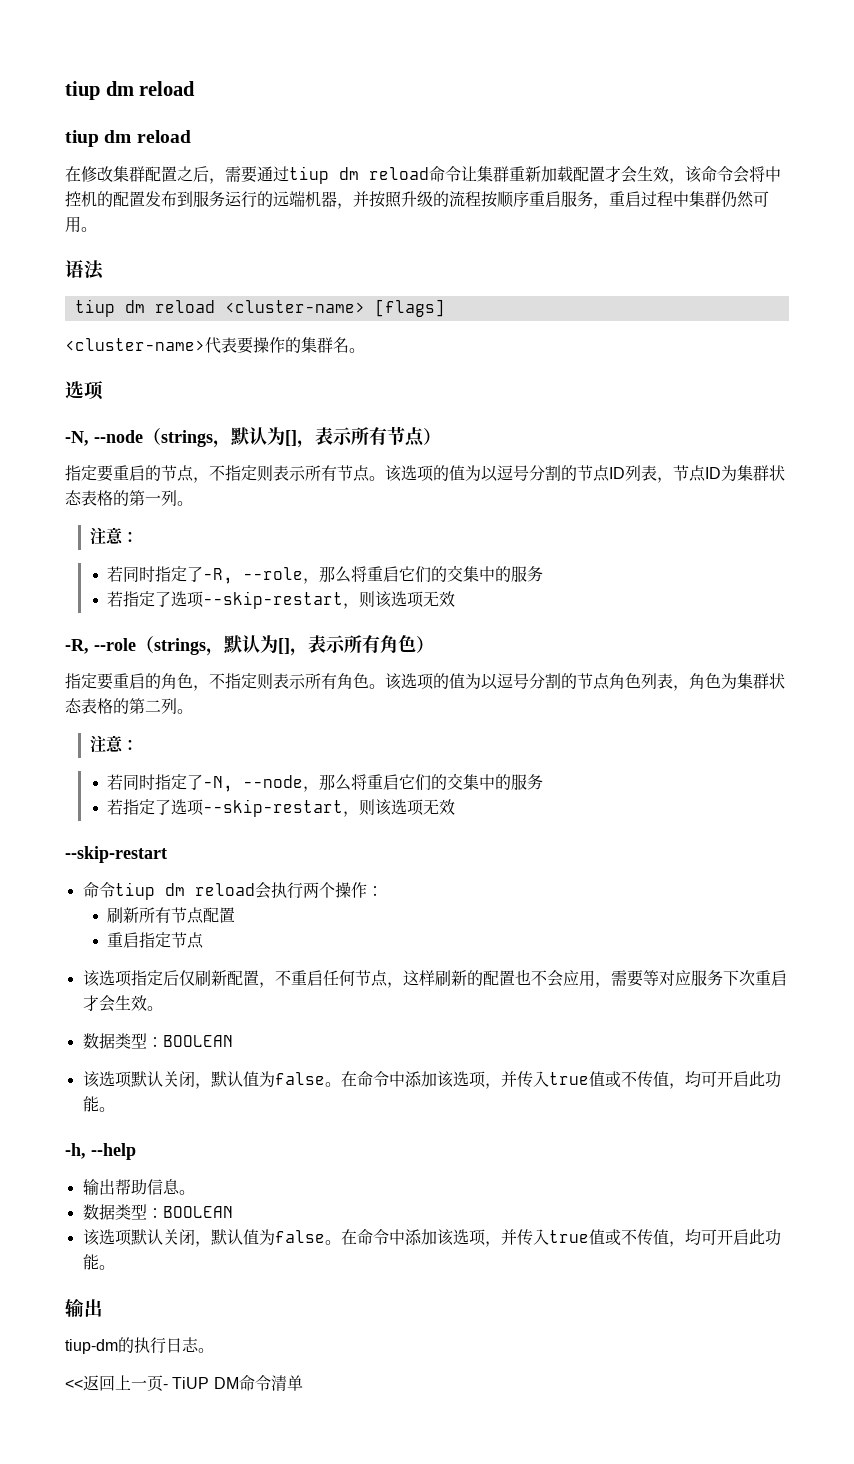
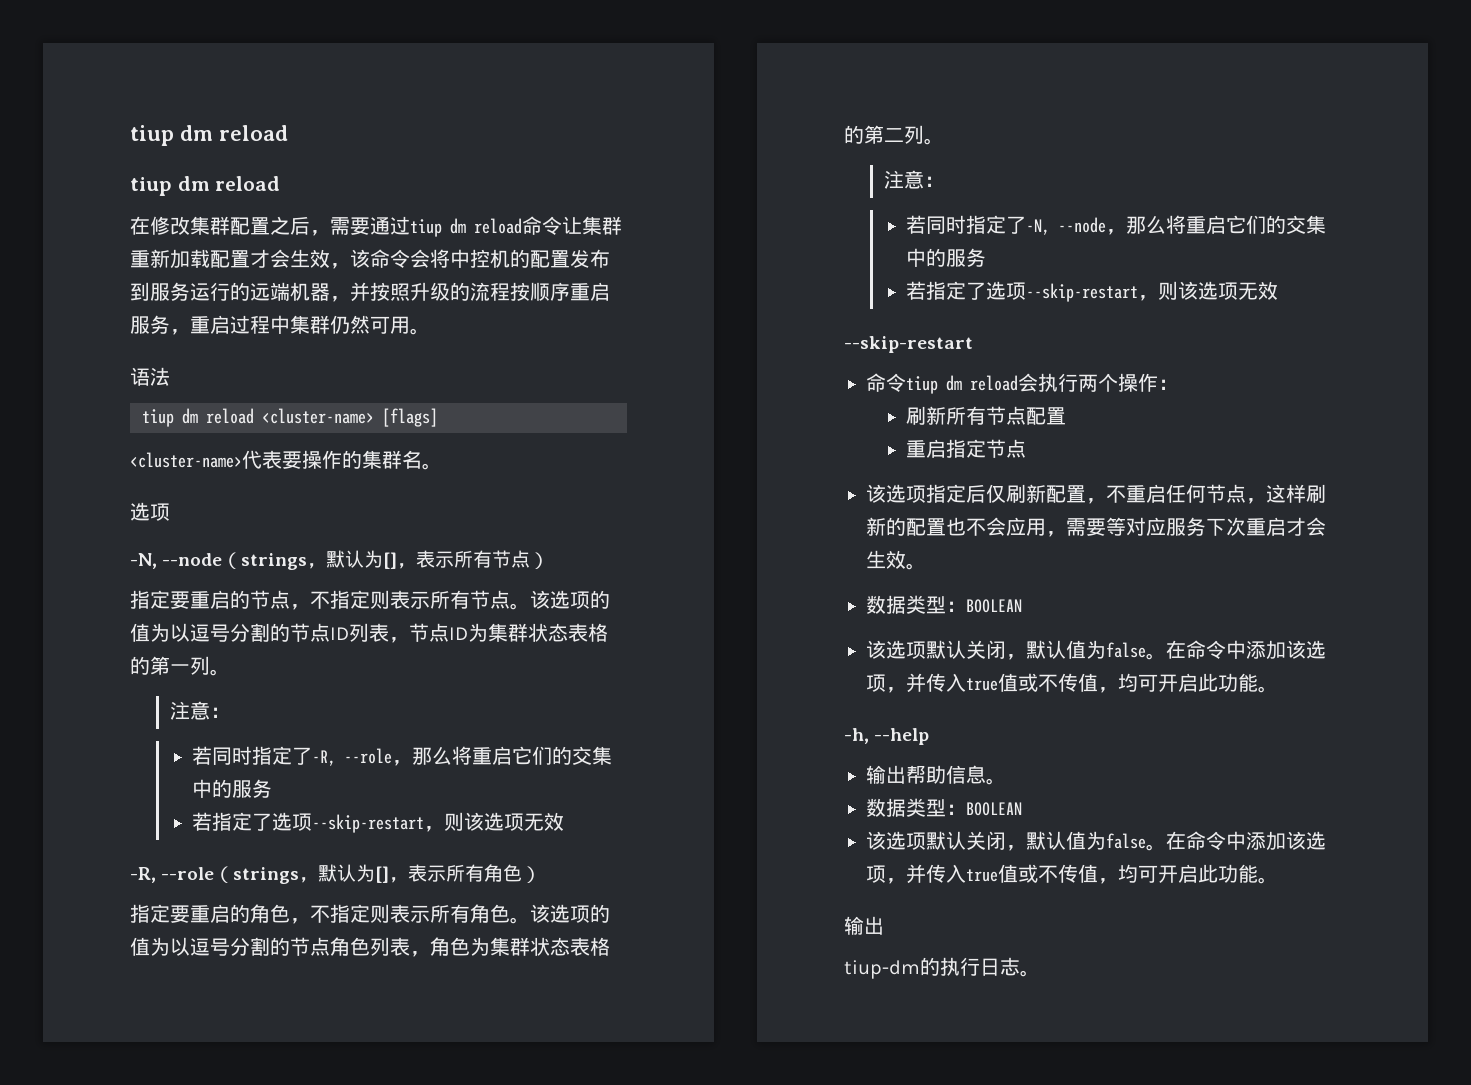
- <<返回上一页- TiUP DM命令清单

